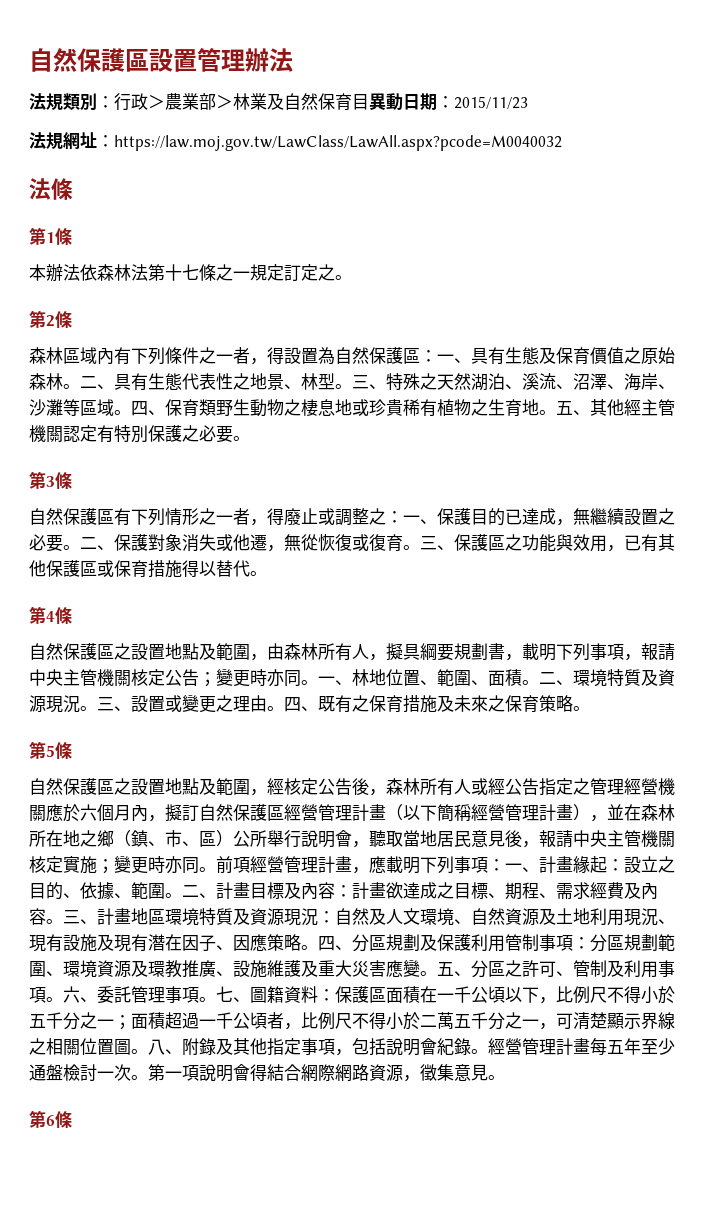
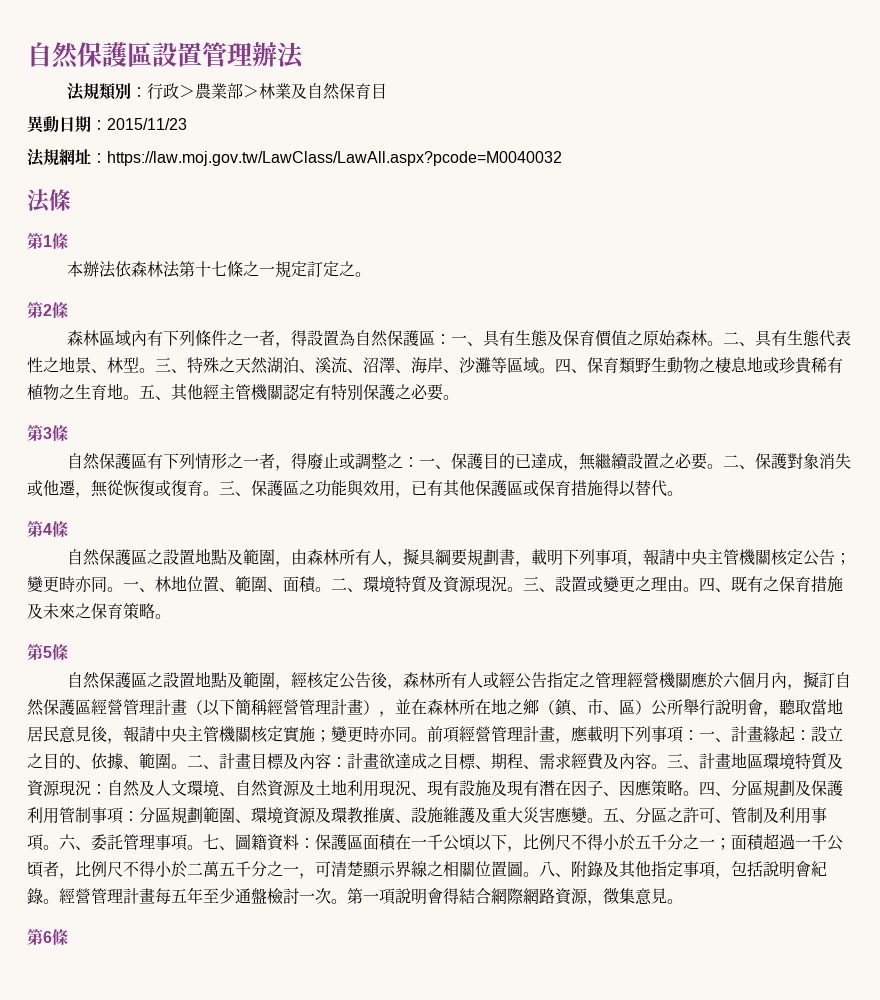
- 法規類別：行政＞農業部＞林業及自然保育目異動日期：2015/11/23
+ 法規類別：行政＞農業部＞林業及自然保育目
+ 異動日期：2015/11/23

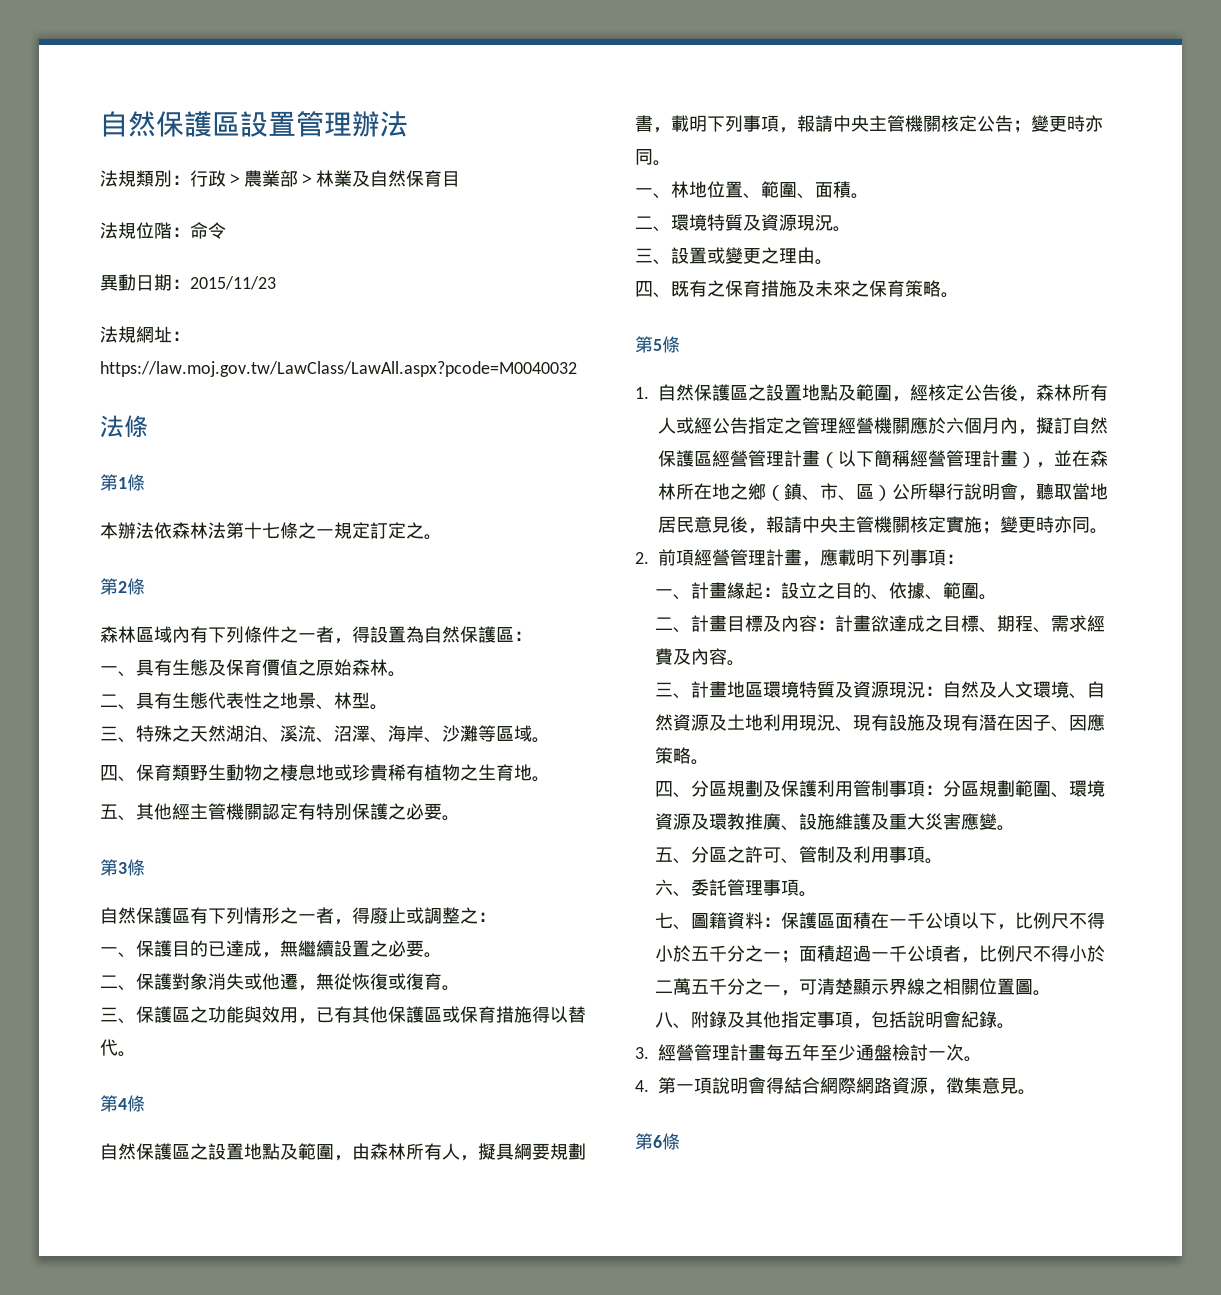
+ 法規位階：命令
- 森林區域內有下列條件之一者，得設置為自然保護區：一、具有生態及保育價值之原始森林。二、具有生態代表性之地景、林型。三、特殊之天然湖泊、溪流、沼澤、海岸、沙灘等區域。四、保育類野生動物之棲息地或珍貴稀有植物之生育地。五、其他經主管機關認定有特別保護之必要。
+ 森林區域內有下列條件之一者，得設置為自然保護區：
+ 一、具有生態及保育價值之原始森林。
+ 二、具有生態代表性之地景、林型。
+ 三、特殊之天然湖泊、溪流、沼澤、海岸、沙灘等區域。
+ 四、保育類野生動物之棲息地或珍貴稀有植物之生育地。
+ 五、其他經主管機關認定有特別保護之必要。
- 自然保護區有下列情形之一者，得廢止或調整之：一、保護目的已達成，無繼續設置之必要。二、保護對象消失或他遷，無從恢復或復育。三、保護區之功能與效用，已有其他保護區或保育措施得以替代。
+ 自然保護區有下列情形之一者，得廢止或調整之：
+ 一、保護目的已達成，無繼續設置之必要。
+ 二、保護對象消失或他遷，無從恢復或復育。
+ 三、保護區之功能與效用，已有其他保護區或保育措施得以替代。
- 自然保護區之設置地點及範圍，由森林所有人，擬具綱要規劃書，載明下列事項，報請中央主管機關核定公告；變更時亦同。一、林地位置、範圍、面積。二、環境特質及資源現況。三、設置或變更之理由。四、既有之保育措施及未來之保育策略。
+ 自然保護區之設置地點及範圍，由森林所有人，擬具綱要規劃書，載明下列事項，報請中央主管機關核定公告；變更時亦同。
+ 一、林地位置、範圍、面積。
+ 二、環境特質及資源現況。
+ 三、設置或變更之理由。
+ 四、既有之保育措施及未來之保育策略。
- 自然保護區之設置地點及範圍，經核定公告後，森林所有人或經公告指定之管理經營機關應於六個月內，擬訂自然保護區經營管理計畫（以下簡稱經營管理計畫），並在森林所在地之鄉（鎮、市、區）公所舉行說明會，聽取當地居民意見後，報請中央主管機關核定實施；變更時亦同。前項經營管理計畫，應載明下列事項：一、計畫緣起：
+ 1.自然保護區之設置地點及範圍，經核定公告後，森林所有人或經公告指定之管理經營機關應於六個月內，擬訂自然保護區經營管理計畫（以下簡稱經營管理計畫），並在森林所在地之鄉（鎮、市、區）公所舉行說明會，聽取當地居民意見後，報請中央主管機關核定實施；變更時亦同。
+ 2.前項經營管理計畫，應載明下列事項：
+ 一、計畫緣起：
- 設立之目的、依據、範圍。二、計畫目標及內容：
+ 設立之目的、依據、範圍。
+ 二、計畫目標及內容：
- 計畫欲達成之目標、期程、需求經費及內容。三、計畫地區環境特質及資源現況：
+ 計畫欲達成之目標、期程、需求經費及內容。
+ 三、計畫地區環境特質及資源現況：
- 自然及人文環境、自然資源及土地利用現況、現有設施及現有潛在因子、因應策略。四、分區規劃及保護利用管制事項：
+ 自然及人文環境、自然資源及土地利用現況、現有設施及現有潛在因子、因應策略。
+ 四、分區規劃及保護利用管制事項：
- 分區規劃範圍、環境資源及環教推廣、設施維護及重大災害應變。五、分區之許可、管制及利用事項。六、委託管理事項。七、圖籍資料：
+ 分區規劃範圍、環境資源及環教推廣、設施維護及重大災害應變。
+ 五、分區之許可、管制及利用事項。
+ 六、委託管理事項。
+ 七、圖籍資料：
- 面積超過一千公頃者，比例尺不得小於二萬五千分之一，可清楚顯示界線之相關位置圖。八、附錄及其他指定事項，包括說明會紀錄。經營管理計畫每五年至少通盤檢討一次。第一項說明會得結合網際網路資源，徵集意見。
+ 面積超過一千公頃者，比例尺不得小於二萬五千分之一，可清楚顯示界線之相關位置圖。
+ 八、附錄及其他指定事項，包括說明會紀錄。
+ 3.經營管理計畫每五年至少通盤檢討一次。
+ 4.第一項說明會得結合網際網路資源，徵集意見。

